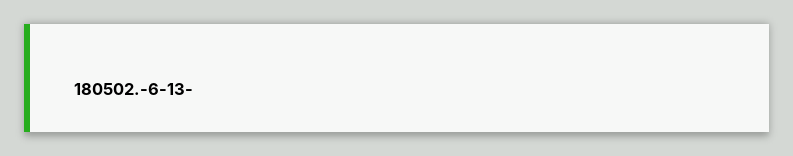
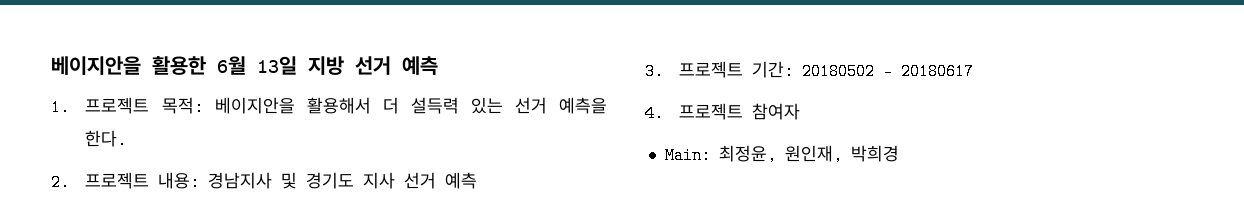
- 180502.-6-13-
+ 베이지안을 활용한 6월 13일 지방 선거 예측
+ 1. 프로젝트 목적: 베이지안을 활용해서 더 설득력 있는 선거 예측을 한다.
+ 2. 프로젝트 내용: 경남지사 및 경기도 지사 선거 예측
+ 3. 프로젝트 기간: 20180502 - 20180617
+ 4. 프로젝트 참여자
+ Main: 최정윤, 원인재, 박희경

